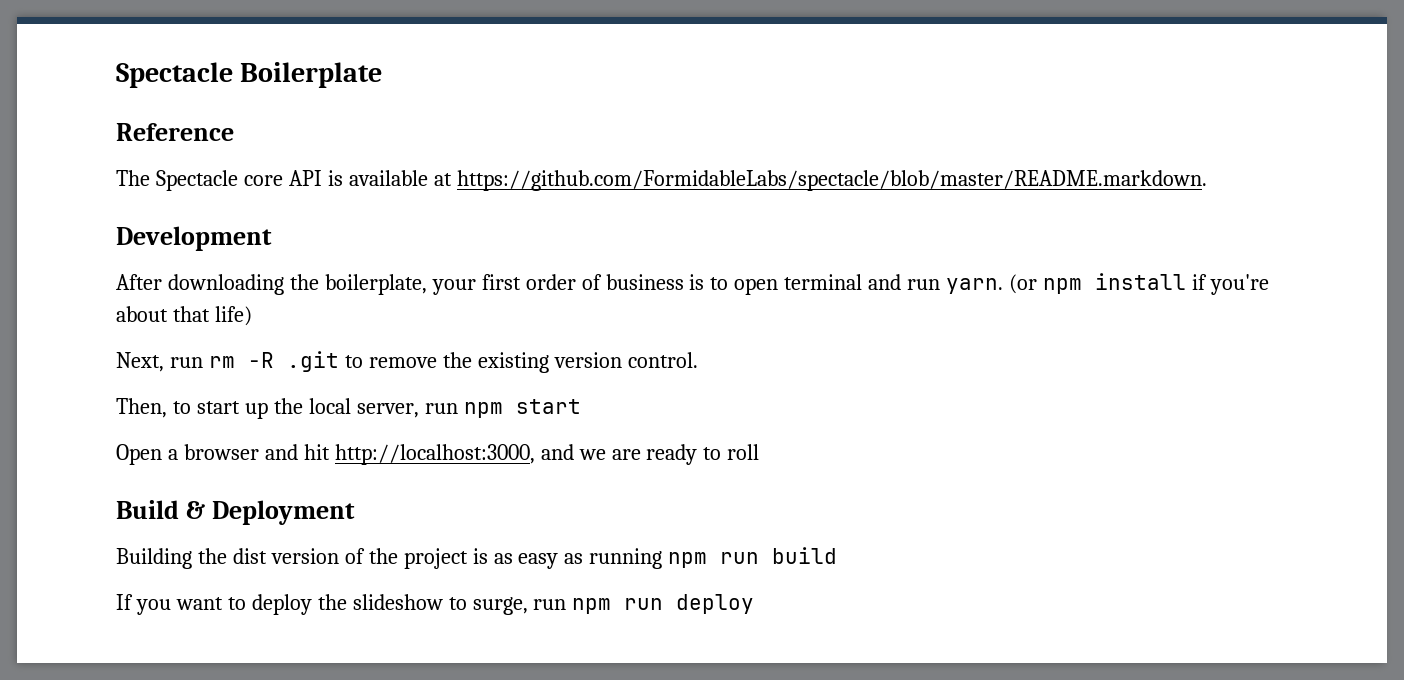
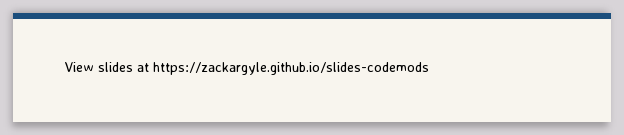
- Spectacle Boilerplate
- Reference
- The Spectacle core API is available at https://github.com/FormidableLabs/spectacle/blob/master/README.markdown.
- Development
- After downloading the boilerplate, your first order of business is to open terminal and run yarn. (or npm install if you're about that life)
- Next, run rm -R .git to remove the existing version control.
- Then, to start up the local server, run npm start
- Open a browser and hit http://localhost:3000, and we are ready to roll
- Build & Deployment
- Building the dist version of the project is as easy as running npm run build
- If you want to deploy the slideshow to surge, run npm run deploy
+ View slides at https://zackargyle.github.io/slides-codemods

